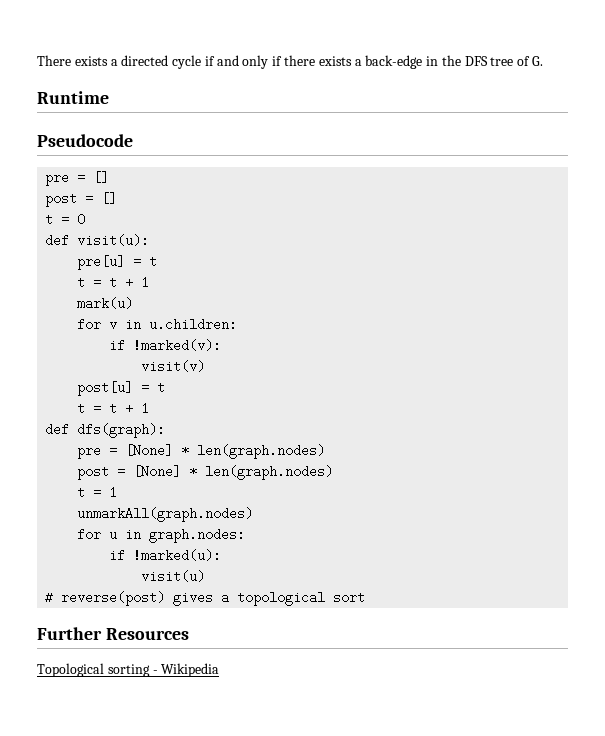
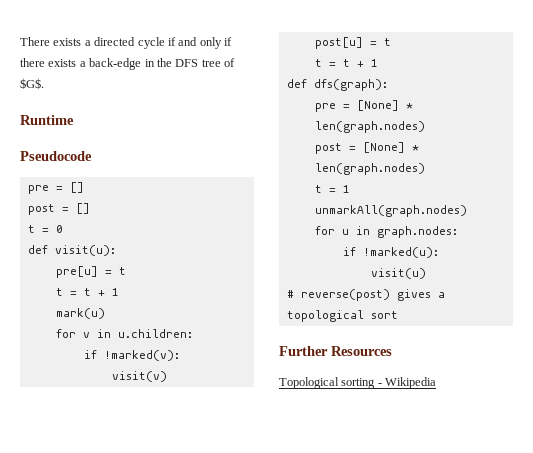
- There exists a directed cycle if and only if there exists a back-edge in the DFS tree of G.
+ There exists a directed cycle if and only if there exists a back-edge in the DFS tree of $G$.

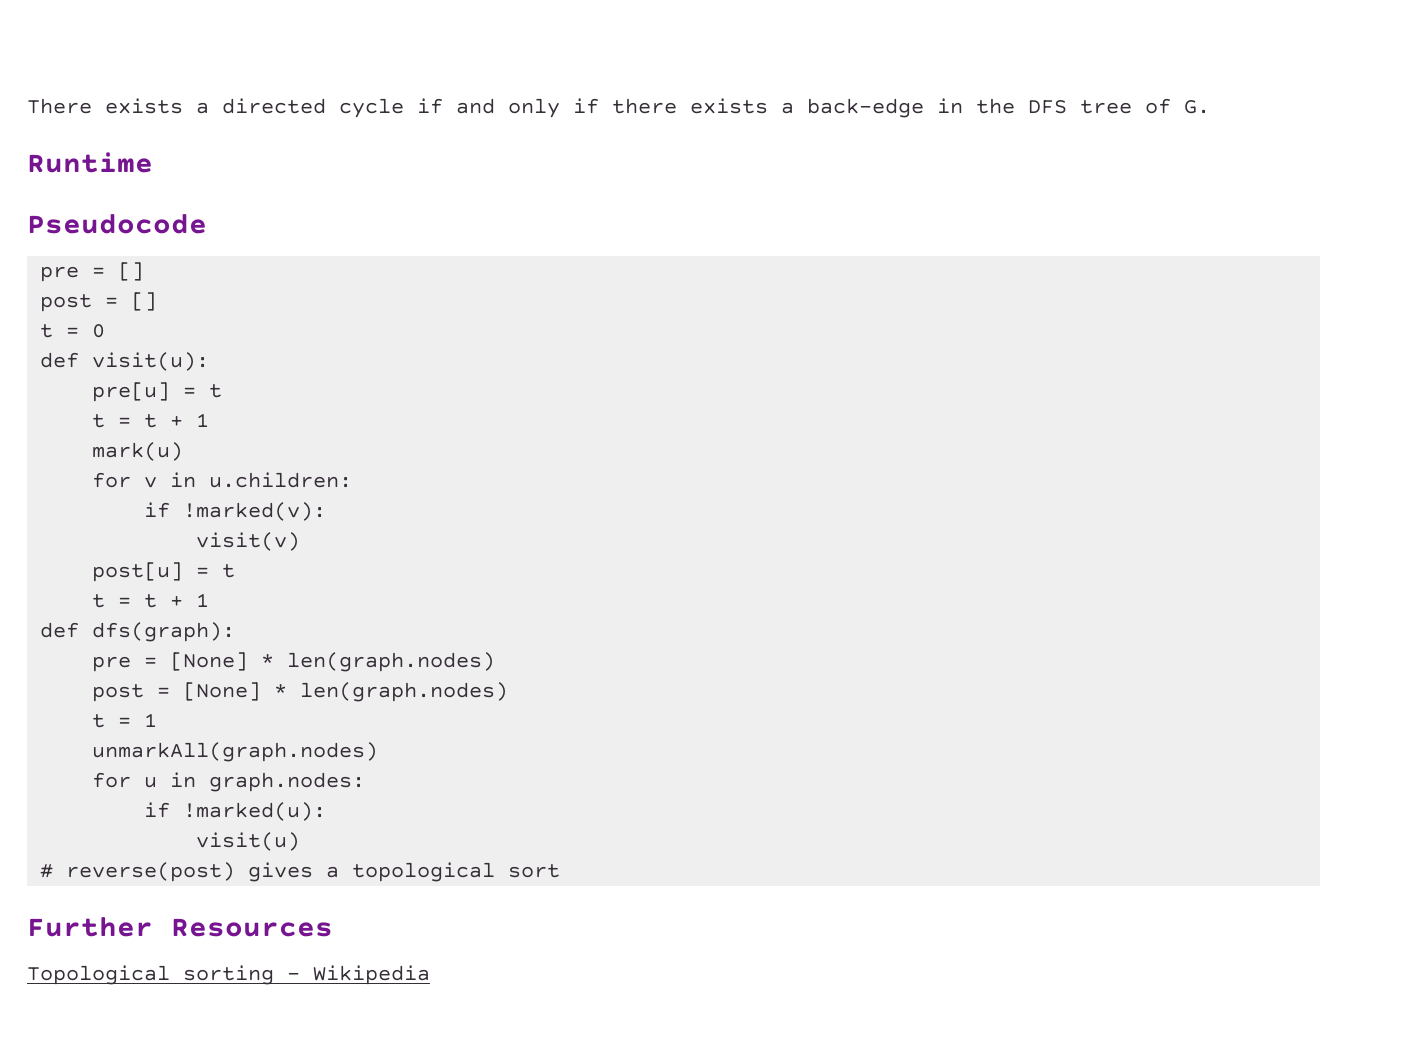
- There exists a directed cycle if and only if there exists a back-edge in the DFS tree of $G$.
+ There exists a directed cycle if and only if there exists a back-edge in the DFS tree of G.

